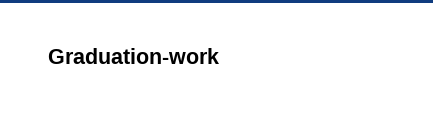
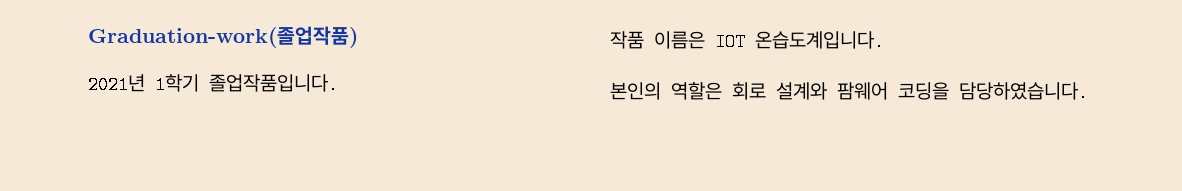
- Graduation-work
+ Graduation-work(졸업작품)
+ 2021년 1학기 졸업작품입니다.
+ 작품 이름은 IOT 온습도계입니다.
+ 본인의 역할은 회로 설계와 팜웨어 코딩을 담당하였습니다.

